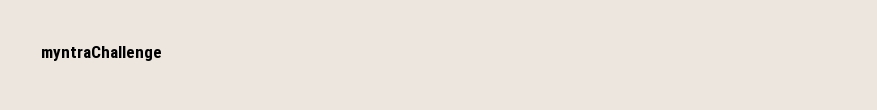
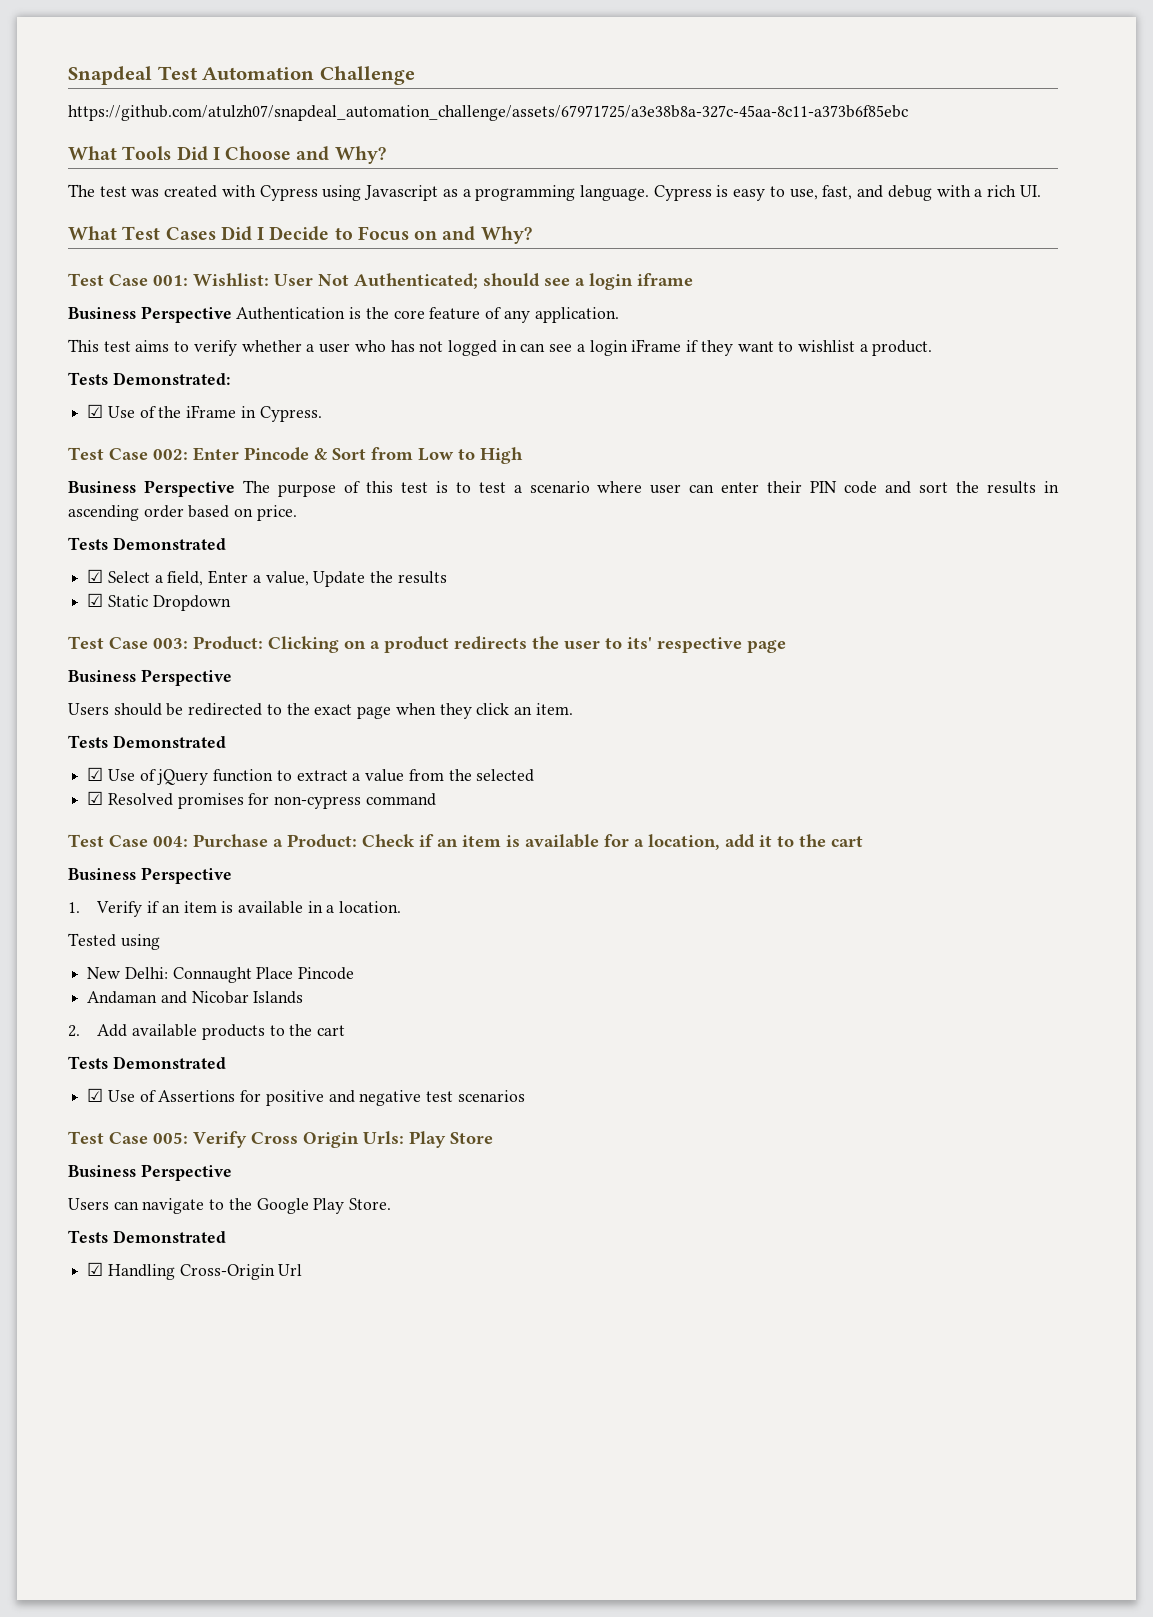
- myntraChallenge
+ Snapdeal Test Automation Challenge
+ https://github.com/atulzh07/snapdeal_automation_challenge/assets/67971725/a3e38b8a-327c-45aa-8c11-a373b6f85ebc
+ What Tools Did I Choose and Why?
+ The test was created with Cypress using Javascript as a programming language. Cypress is easy to use, fast, and debug with a rich UI.
+ What Test Cases Did I Decide to Focus on and Why?
+ Test Case 001: Wishlist: User Not Authenticated; should see a login iframe
+ Business Perspective Authentication is the core feature of any application.
+ This test aims to verify whether a user who has not logged in can see a login iFrame if they want to wishlist a product.
+ Tests Demonstrated:
+ ☑ Use of the iFrame in Cypress.
+ Test Case 002: Enter Pincode & Sort from Low to High
+ Business Perspective The purpose of this test is to test a scenario where user can enter their PIN code and sort the results in ascending order based on price.
+ Tests Demonstrated
+ ☑ Select a field, Enter a value, Update the results
+ ☑ Static Dropdown
+ Test Case 003: Product: Clicking on a product redirects the user to its' respective page
+ Business Perspective
+ Users should be redirected to the exact page when they click an item.
+ Tests Demonstrated
+ ☑ Use of jQuery function to extract a value from the selected
+ ☑ Resolved promises for non-cypress command
+ Test Case 004: Purchase a Product: Check if an item is available for a location, add it to the cart
+ Business Perspective
+ 1. Verify if an item is available in a location.
+ Tested using
+ New Delhi: Connaught Place Pincode
+ Andaman and Nicobar Islands
+ 2. Add available products to the cart
+ Tests Demonstrated
+ ☑ Use of Assertions for positive and negative test scenarios
+ Test Case 005: Verify Cross Origin Urls: Play Store
+ Business Perspective
+ Users can navigate to the Google Play Store.
+ Tests Demonstrated
+ ☑ Handling Cross-Origin Url

